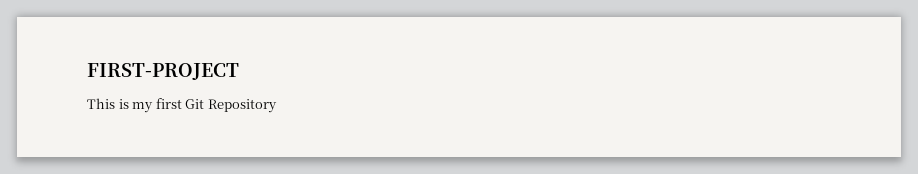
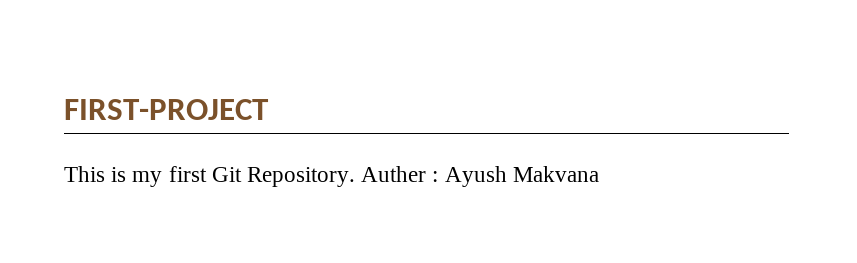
- This is my first Git Repository
+ This is my first Git Repository. Auther : Ayush Makvana

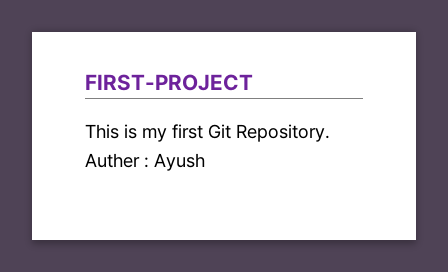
- This is my first Git Repository. Auther : Ayush Makvana
+ This is my first Git Repository.
+ Auther : Ayush

